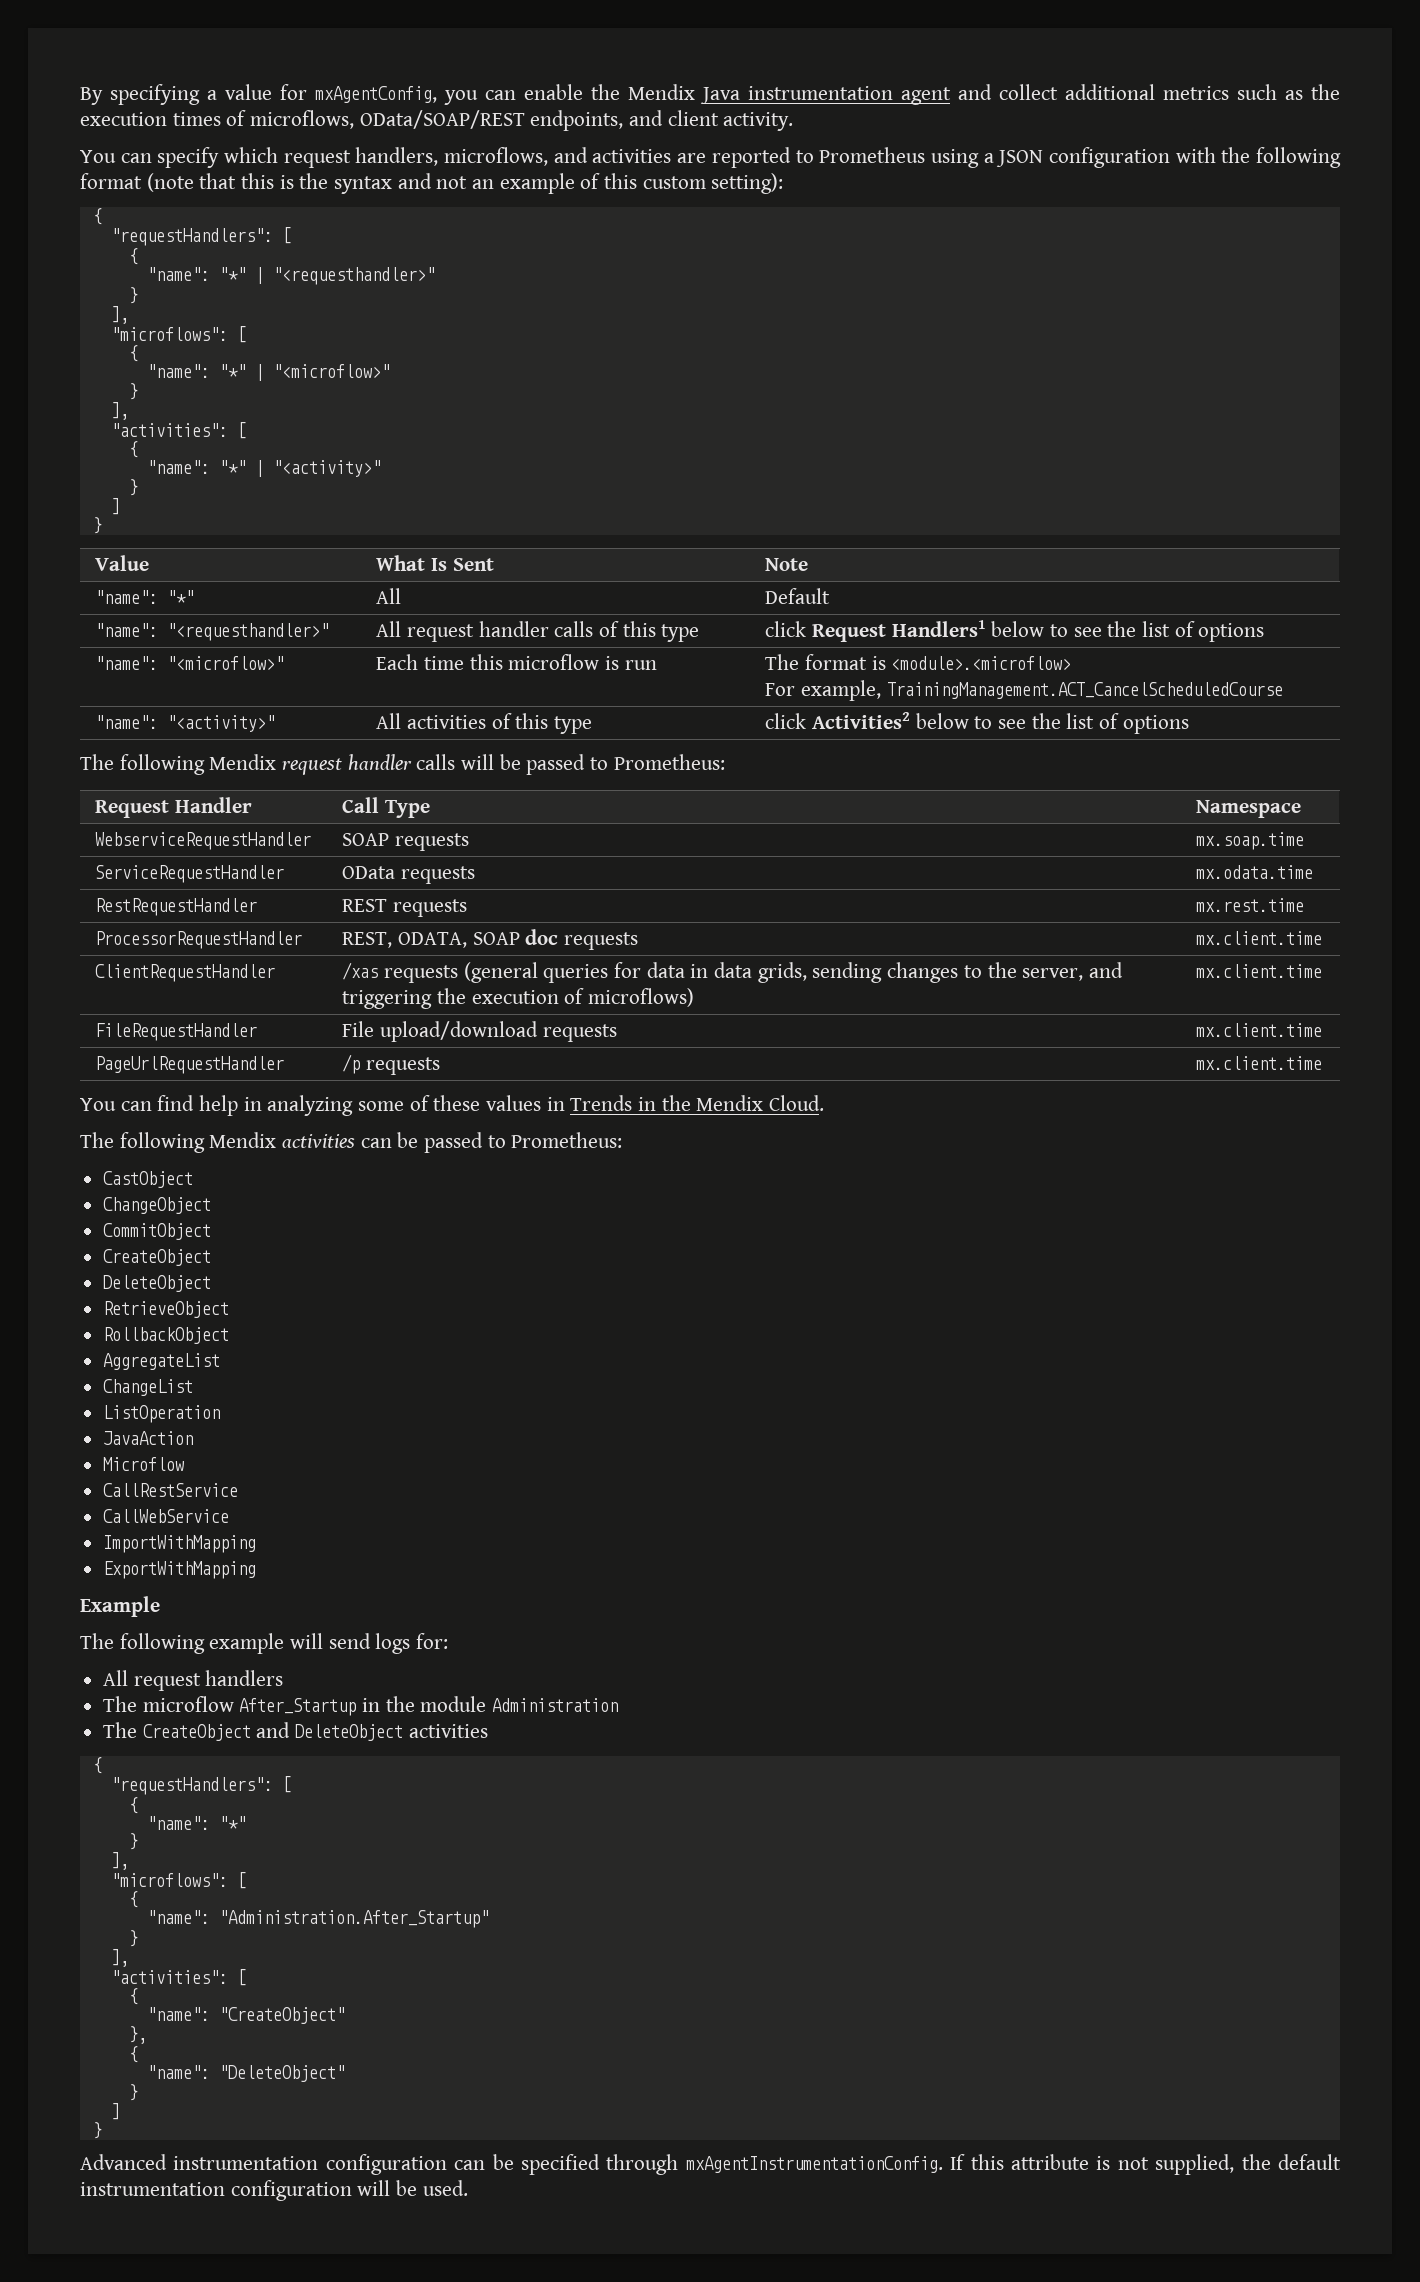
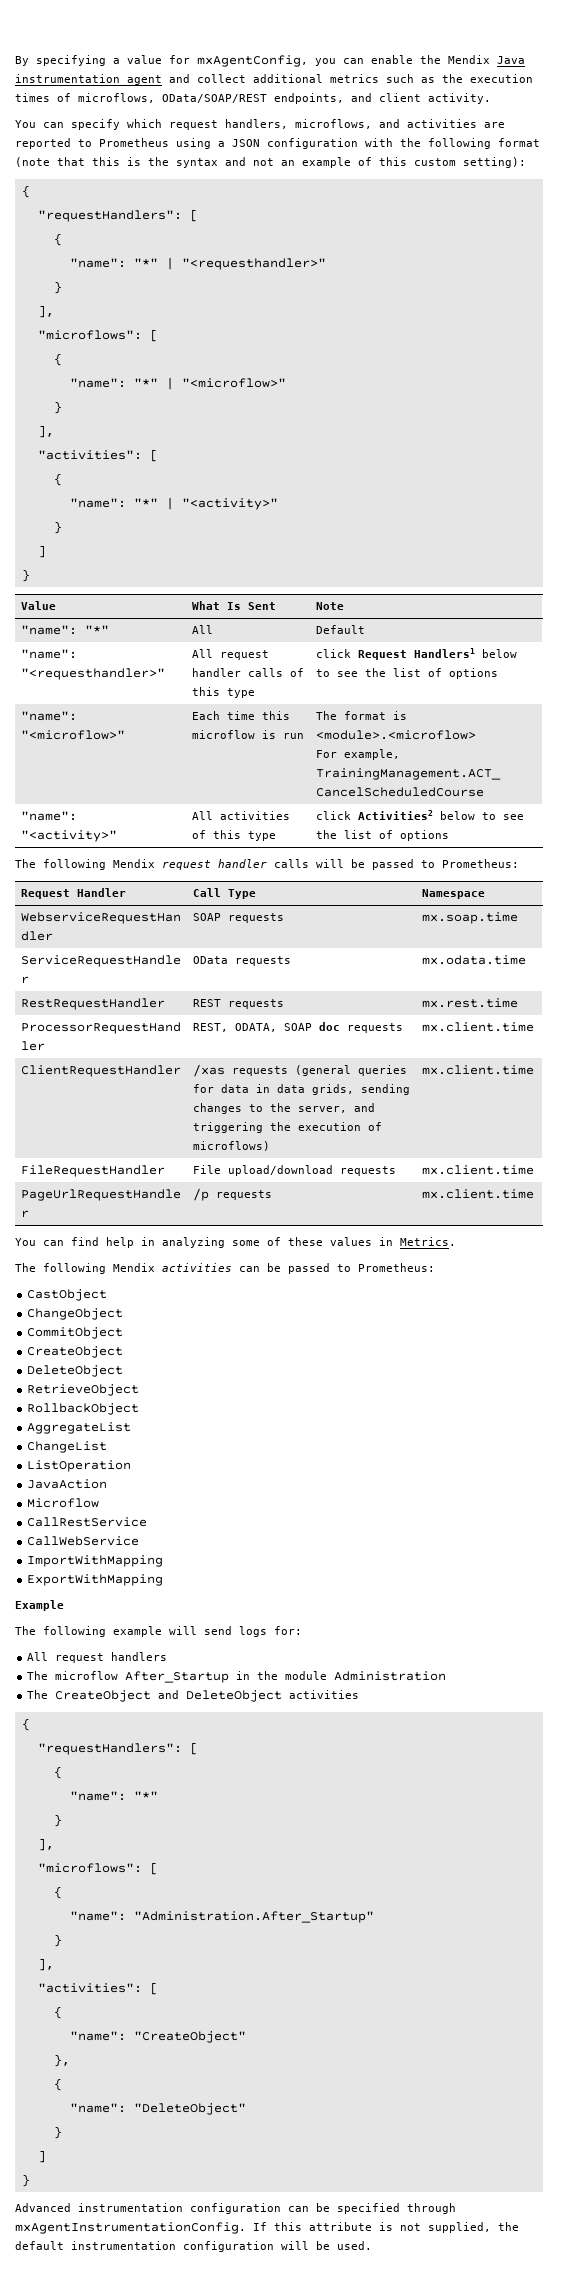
- You can find help in analyzing some of these values in Trends in the Mendix Cloud.
+ You can find help in analyzing some of these values in Metrics.

